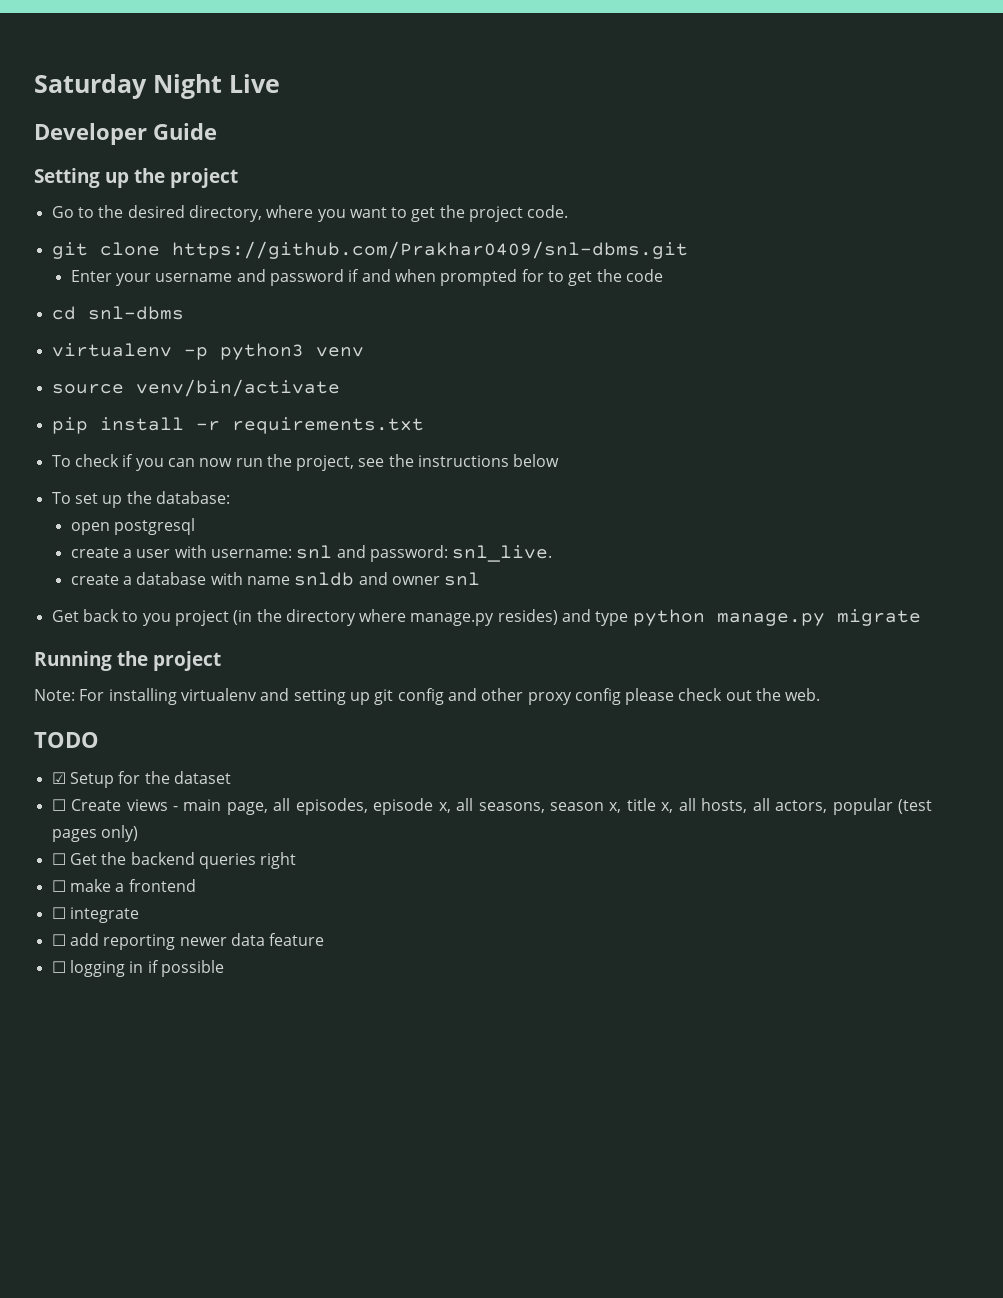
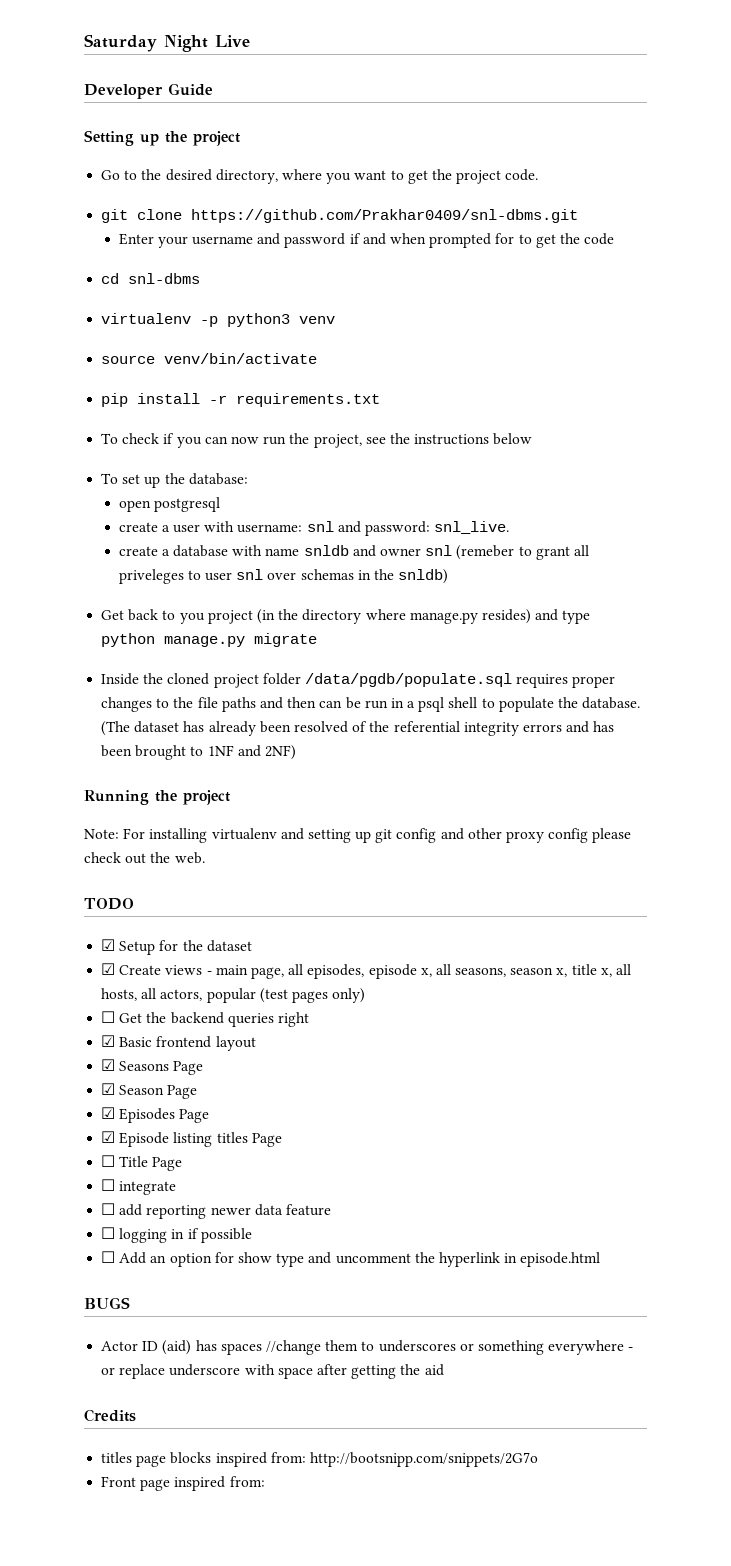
- create a database with name snldb and owner snl
+ create a database with name snldb and owner snl (remeber to grant all priveleges to user snl over schemas in the snldb)
+ Inside the cloned project folder /data/pgdb/populate.sql requires proper changes to the file paths and then can be run in a psql shell to populate the database. (The dataset has already been resolved of the referential integrity errors and has been brought to 1NF and 2NF)
- ☐ Create views - main page, all episodes, episode x, all seasons, season x, title x, all hosts, all actors, popular (test pages only)
+ ☑ Create views - main page, all episodes, episode x, all seasons, season x, title x, all hosts, all actors, popular (test pages only)
- ☐ make a frontend
+ ☑ Basic frontend layout
+ ☑ Seasons Page
+ ☑ Season Page
+ ☑ Episodes Page
+ ☑ Episode listing titles Page
+ ☐ Title Page
+ ☐ Add an option for show type and uncomment the hyperlink in episode.html
+ BUGS
+ Actor ID (aid) has spaces //change them to underscores or something everywhere - or replace underscore with space after getting the aid
+ Credits
+ titles page blocks inspired from: http://bootsnipp.com/snippets/2G7o
+ Front page inspired from:

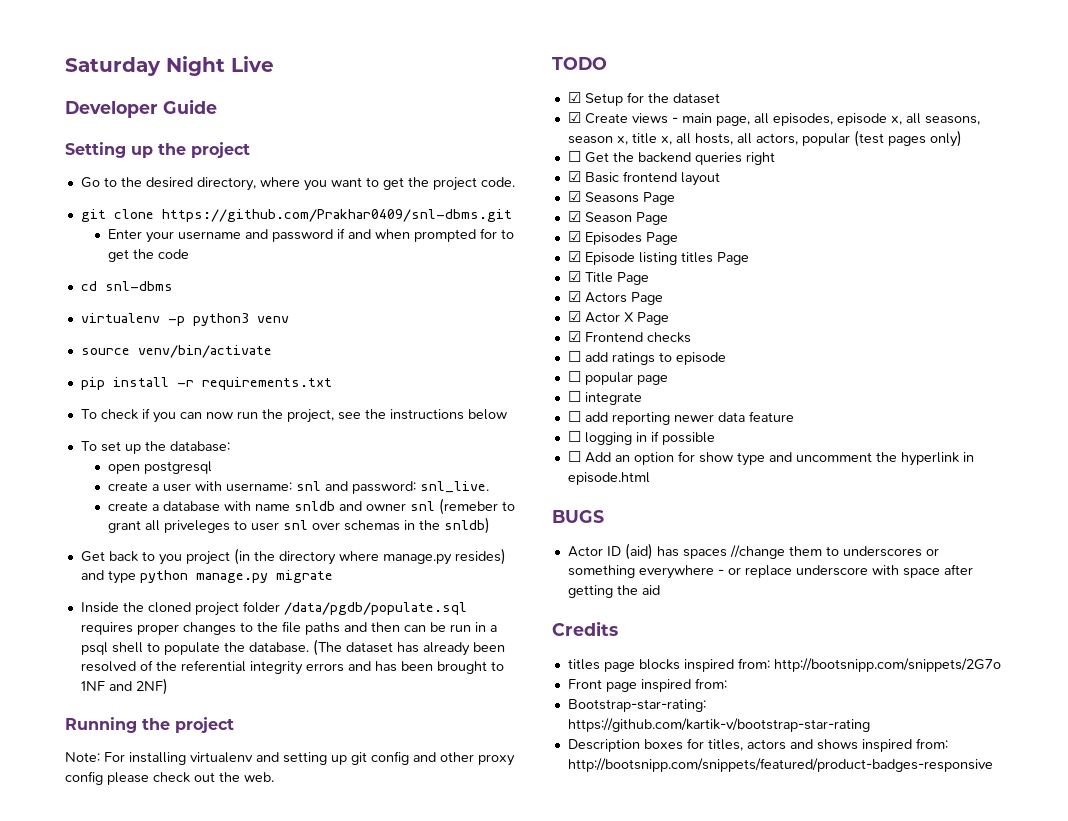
- ☐ Title Page
+ ☑ Title Page
+ ☑ Actors Page
+ ☑ Actor X Page
+ ☑ Frontend checks
+ ☐ add ratings to episode
+ ☐ popular page
+ Bootstrap-star-rating: https://github.com/kartik-v/bootstrap-star-rating
+ Description boxes for titles, actors and shows inspired from: http://bootsnipp.com/snippets/featured/product-badges-responsive

